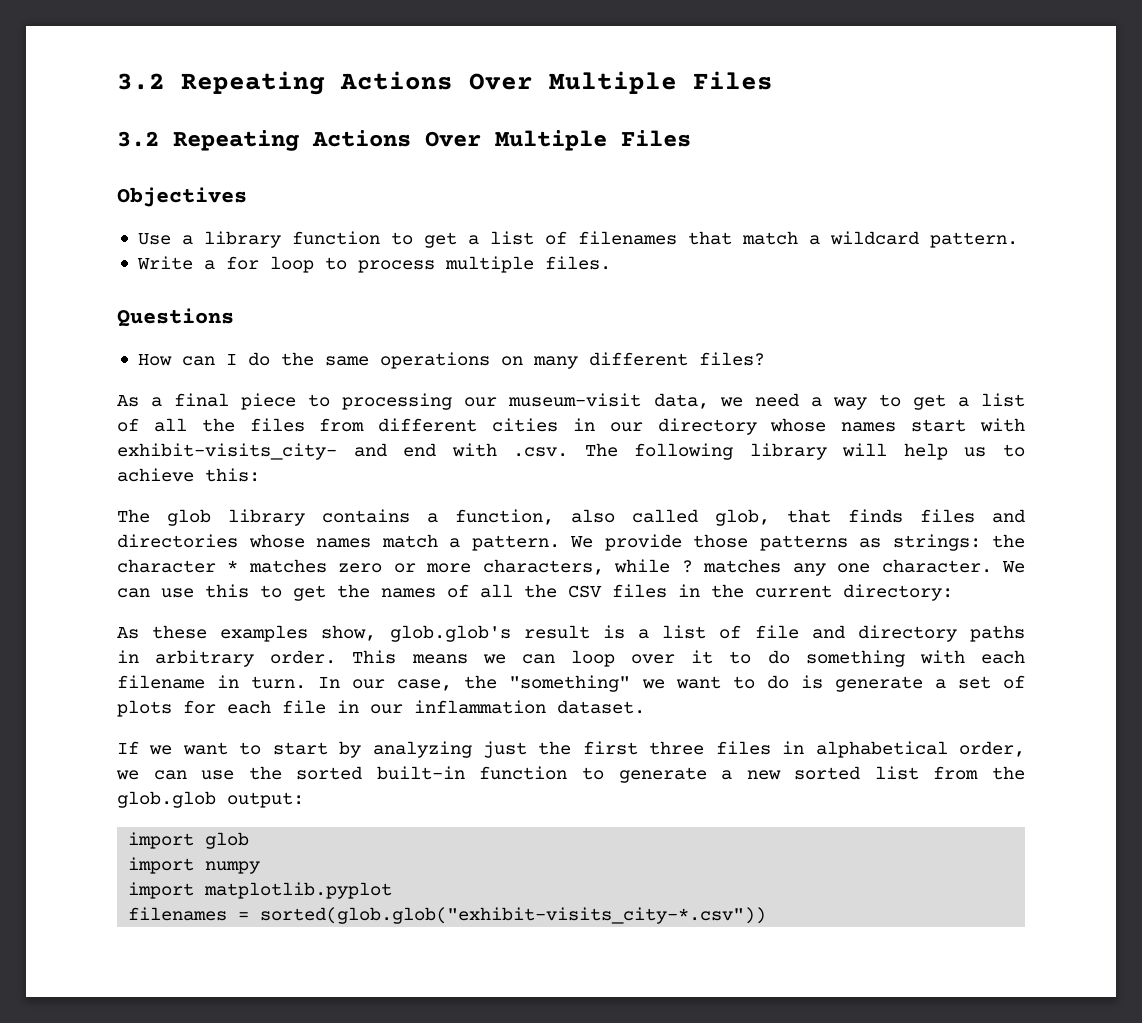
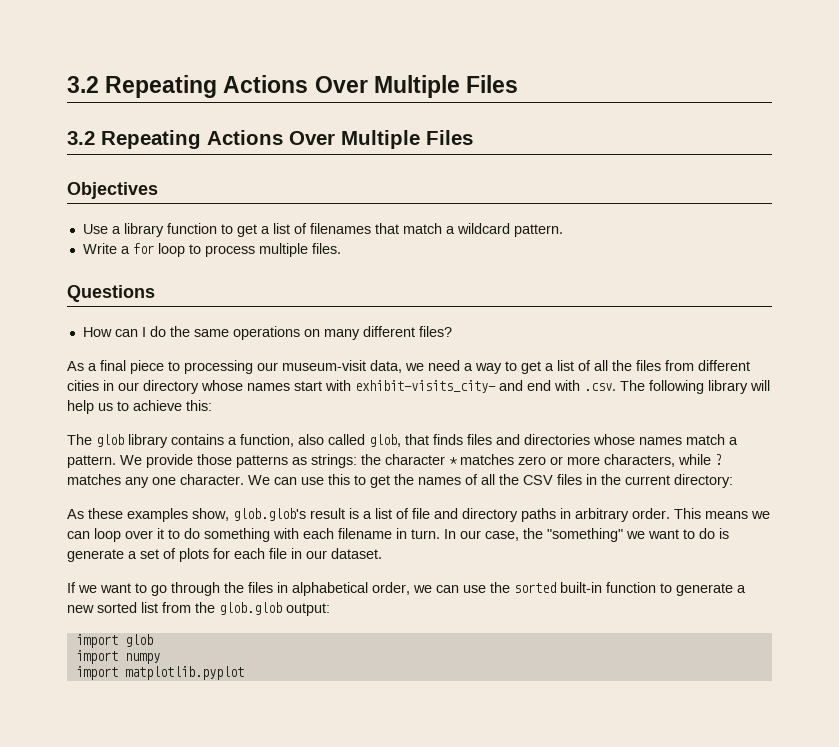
- In our case, the "something" we want to do is generate a set of plots for each file in our inflammation dataset.
+ In our case, the "something" we want to do is generate a set of plots for each file in our dataset.
- If we want to start by analyzing just the first three files in alphabetical order, we can use the sorted built-in function to generate a new sorted list from the glob.glob output:
+ If we want to go through the files in alphabetical order, we can use the sorted built-in function to generate a new sorted list from the glob.glob output:
- filenames = sorted(glob.glob("exhibit-visits_city-*.csv"))

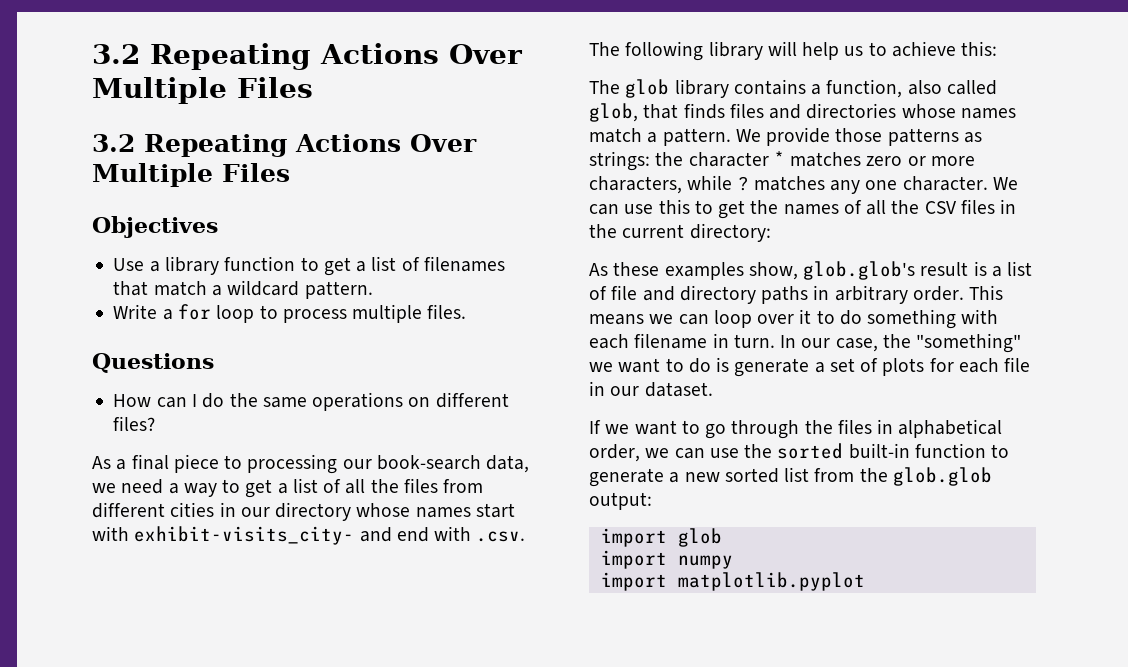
- How can I do the same operations on many different files?
+ How can I do the same operations on different files?
- As a final piece to processing our museum-visit data, we need a way to get a list of all the files from different cities in our directory whose names start with exhibit-visits_city- and end with .csv. The following library will help us to achieve this:
+ As a final piece to processing our book-search data, we need a way to get a list of all the files from different cities in our directory whose names start with exhibit-visits_city- and end with .csv. The following library will help us to achieve this:

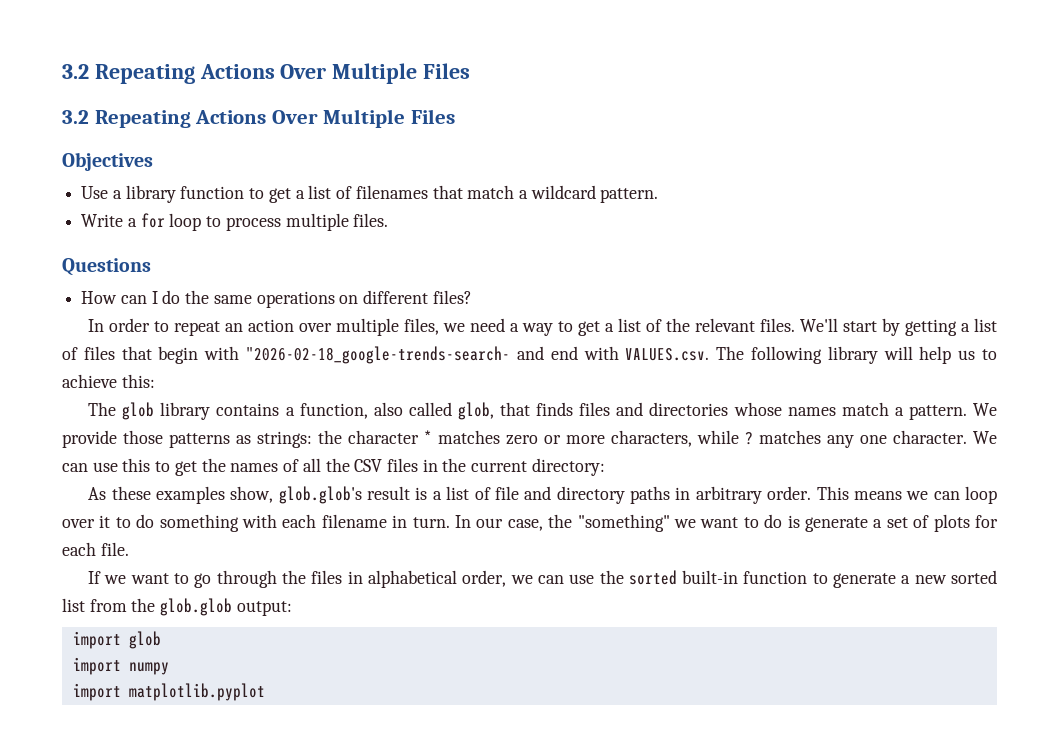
- As a final piece to processing our book-search data, we need a way to get a list of all the files from different cities in our directory whose names start with exhibit-visits_city- and end with .csv. The following library will help us to achieve this:
+ In order to repeat an action over multiple files, we need a way to get a list of the relevant files. We'll start by getting a list of files that begin with "2026-02-18_google-trends-search- and end with VALUES.csv. The following library will help us to achieve this:
- In our case, the "something" we want to do is generate a set of plots for each file in our dataset.
+ In our case, the "something" we want to do is generate a set of plots for each file.

